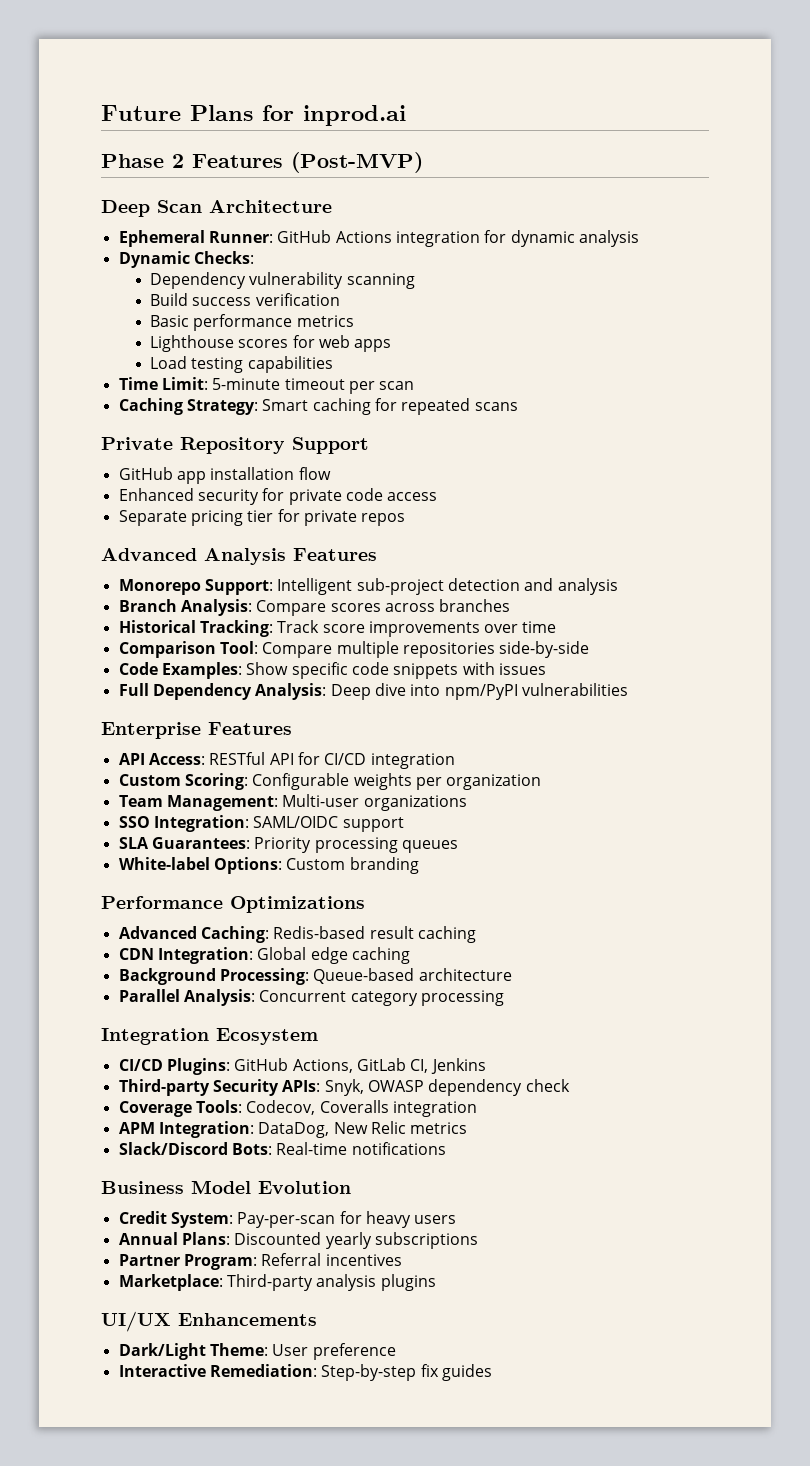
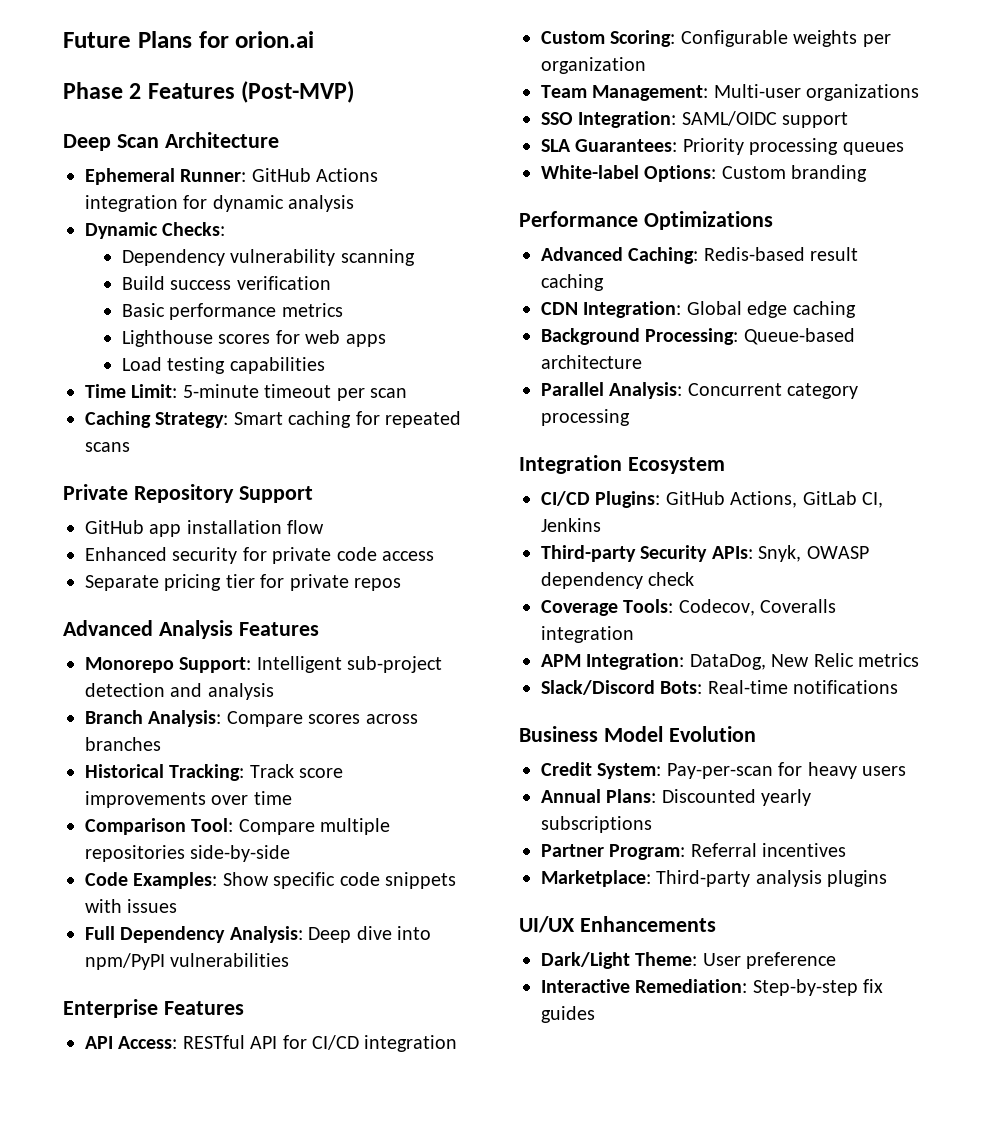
- Future Plans for inprod.ai
+ Future Plans for orion.ai

